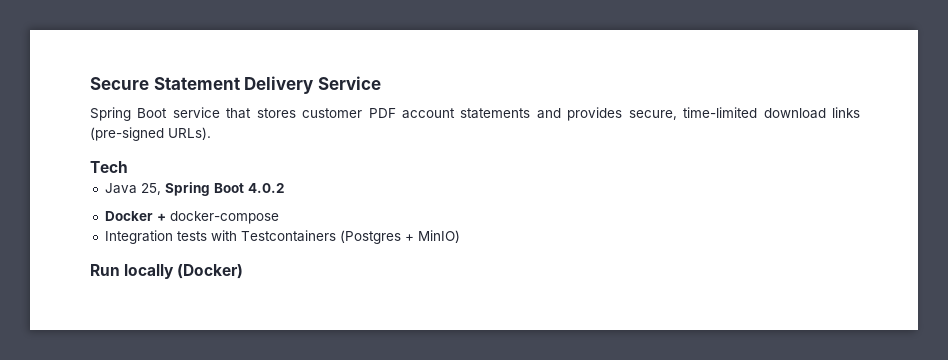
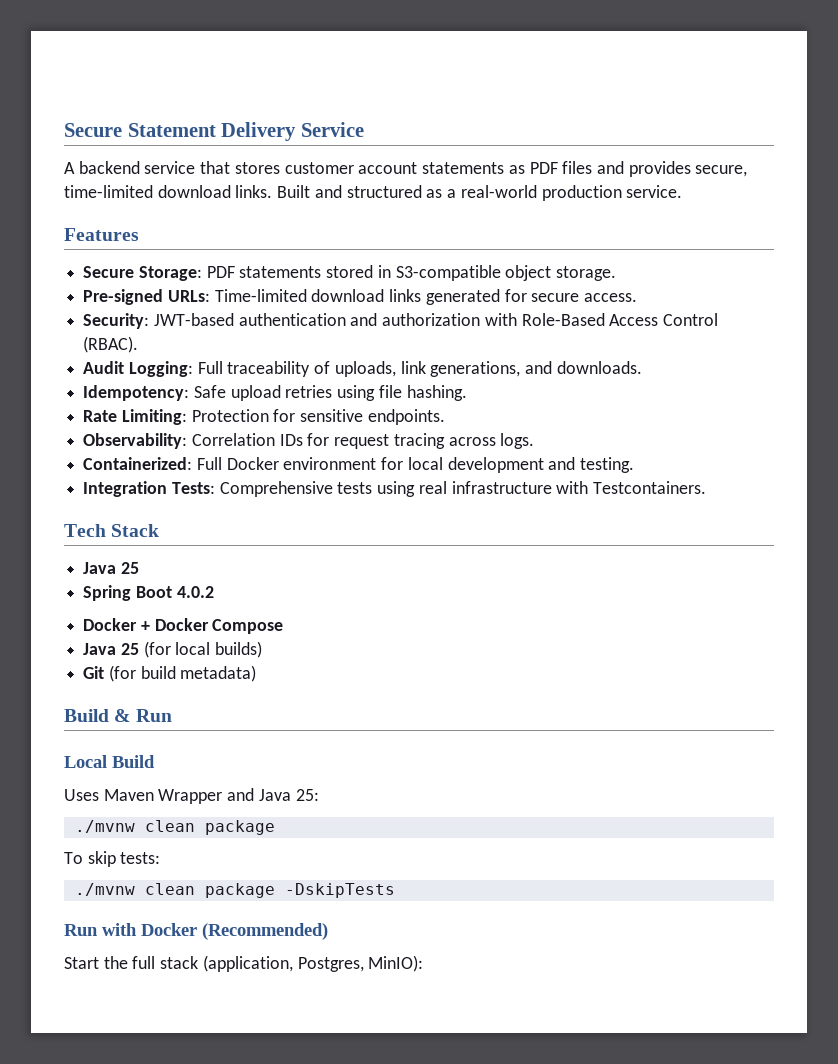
- Spring Boot service that stores customer PDF account statements and provides secure, time-limited download links (pre-signed URLs).
+ A backend service that stores customer account statements as PDF files and provides secure, time-limited download links. Built and structured as a real-world production service.
+ Features
+ Secure Storage: PDF statements stored in S3-compatible object storage.
+ Pre-signed URLs: Time-limited download links generated for secure access.
+ Security: JWT-based authentication and authorization with Role-Based Access Control (RBAC).
+ Audit Logging: Full traceability of uploads, link generations, and downloads.
+ Idempotency: Safe upload retries using file hashing.
+ Rate Limiting: Protection for sensitive endpoints.
+ Observability: Correlation IDs for request tracing across logs.
+ Containerized: Full Docker environment for local development and testing.
+ Integration Tests: Comprehensive tests using real infrastructure with Testcontainers.
- Tech
- Java 25, Spring Boot 4.0.2
+ Tech Stack
+ Java 25
+ Spring Boot 4.0.2
- Docker + docker-compose
- Integration tests with Testcontainers (Postgres + MinIO)
- Run locally (Docker)
+ Docker + Docker Compose
+ Java 25 (for local builds)
+ Git (for build metadata)
+ Build & Run
+ Local Build
+ Uses Maven Wrapper and Java 25:
+ ./mvnw clean package
+ To skip tests:
+ ./mvnw clean package -DskipTests
+ Run with Docker (Recommended)
+ Start the full stack (application, Postgres, MinIO):

